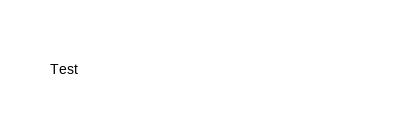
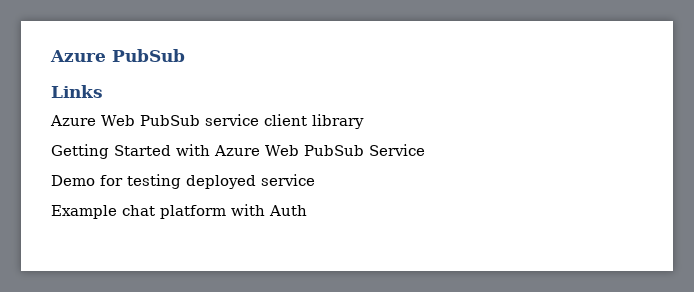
- Test
+ Azure PubSub
+ Links
+ Azure Web PubSub service client library
+ Getting Started with Azure Web PubSub Service
+ Demo for testing deployed service
+ Example chat platform with Auth

